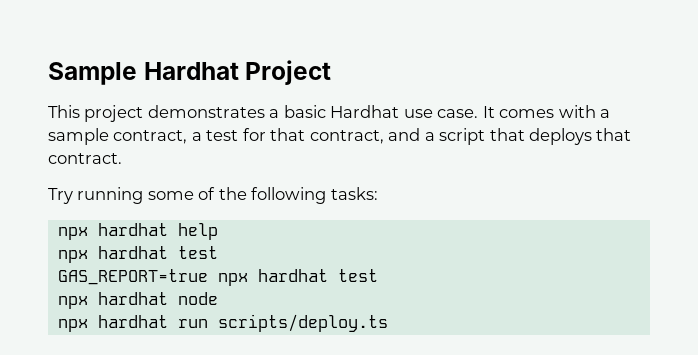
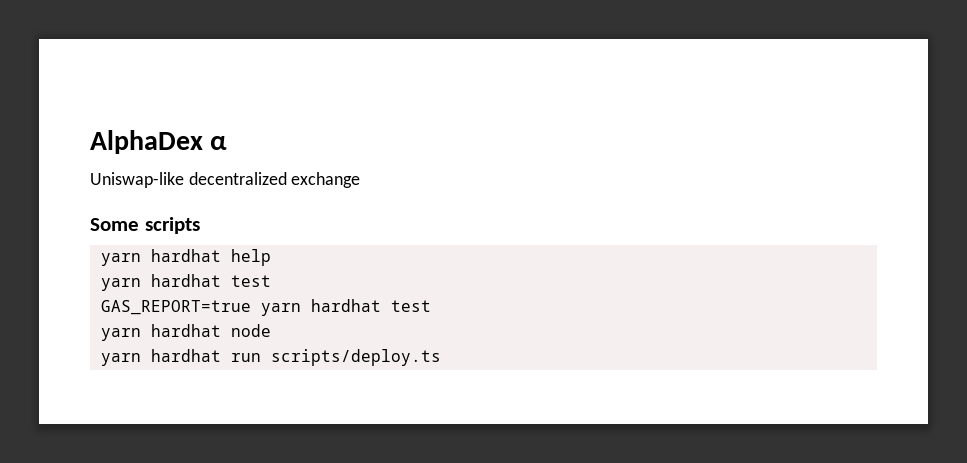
- Sample Hardhat Project
- This project demonstrates a basic Hardhat use case. It comes with a sample contract, a test for that contract, and a script that deploys that contract.
- Try running some of the following tasks:
- npx hardhat help
- npx hardhat test
+ AlphaDex α
+ Uniswap-like decentralized exchange
+ Some scripts
+ yarn hardhat help
+ yarn hardhat test
- GAS_REPORT=true npx hardhat test
- npx hardhat node
+ GAS_REPORT=true yarn hardhat test
+ yarn hardhat node
- npx hardhat run scripts/deploy.ts
+ yarn hardhat run scripts/deploy.ts

